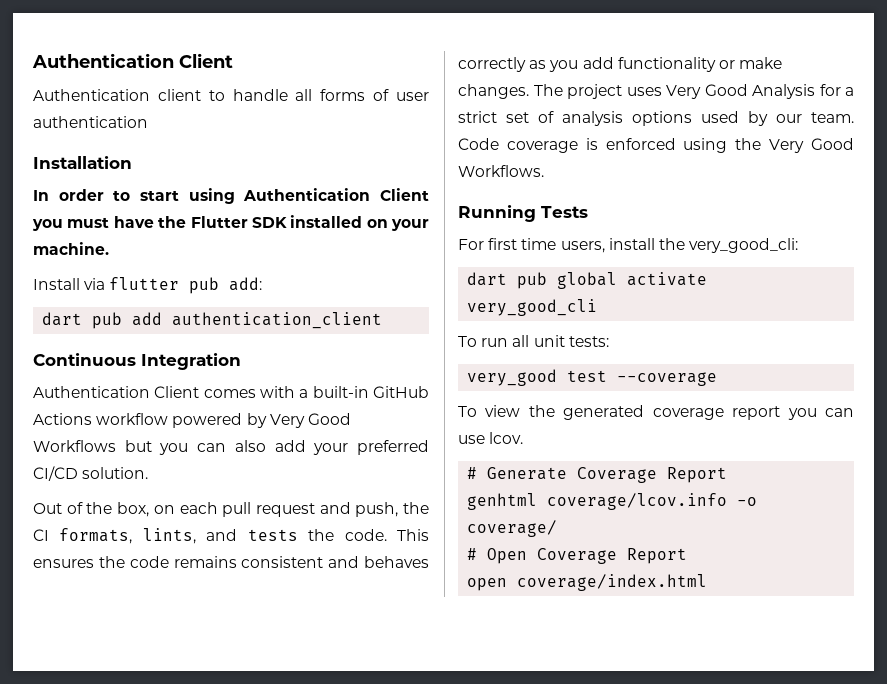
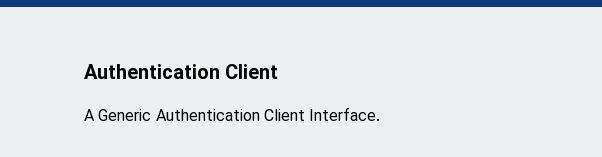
- Authentication client to handle all forms of user authentication
- Installation
- In order to start using Authentication Client you must have the Flutter SDK installed on your machine.
- Install via flutter pub add:
- dart pub add authentication_client
- Continuous Integration
- Authentication Client comes with a built-in GitHub Actions workflow powered by Very Good Workflows but you can also add your preferred CI/CD solution.
- Out of the box, on each pull request and push, the CI formats, lints, and tests the code. This ensures the code remains consistent and behaves correctly as you add functionality or make changes. The project uses Very Good Analysis for a strict set of analysis options used by our team. Code coverage is enforced using the Very Good Workflows.
- Running Tests
- For first time users, install the very_good_cli:
- dart pub global activate very_good_cli
- To run all unit tests:
- very_good test --coverage
- To view the generated coverage report you can use lcov.
- # Generate Coverage Report
- genhtml coverage/lcov.info -o coverage/
- # Open Coverage Report
- open coverage/index.html
+ A Generic Authentication Client Interface.

